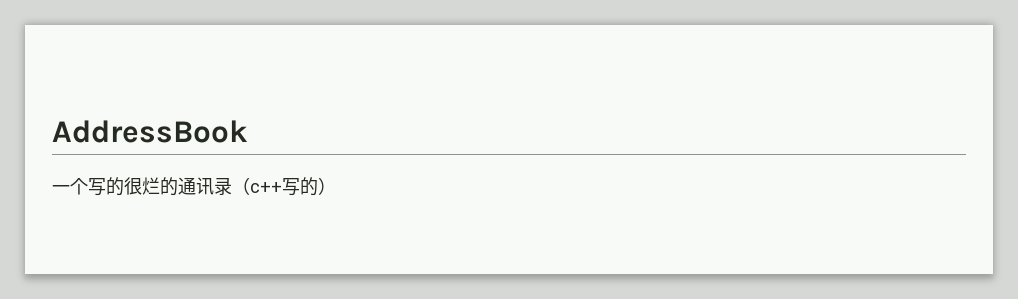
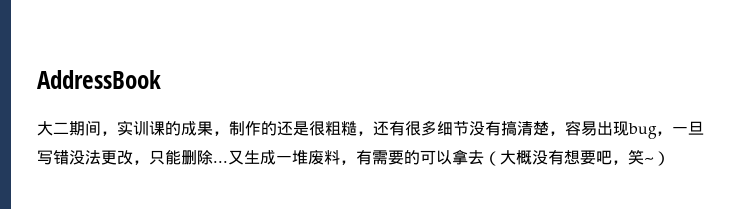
- 一个写的很烂的通讯录（c++写的）
+ 大二期间，实训课的成果，制作的还是很粗糙，还有很多细节没有搞清楚，容易出现bug，一旦写错没法更改，只能删除...又生成一堆废料，有需要的可以拿去（大概没有想要吧，笑~）

